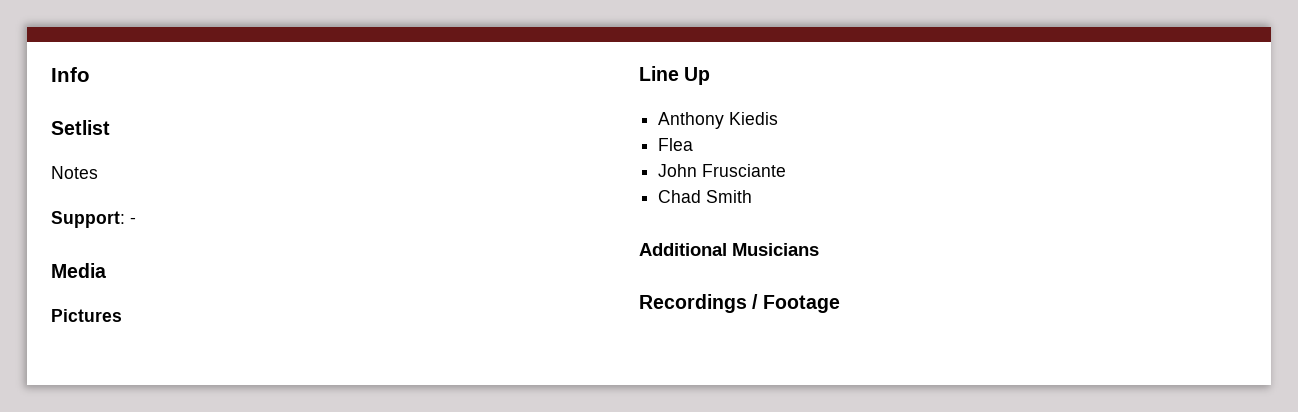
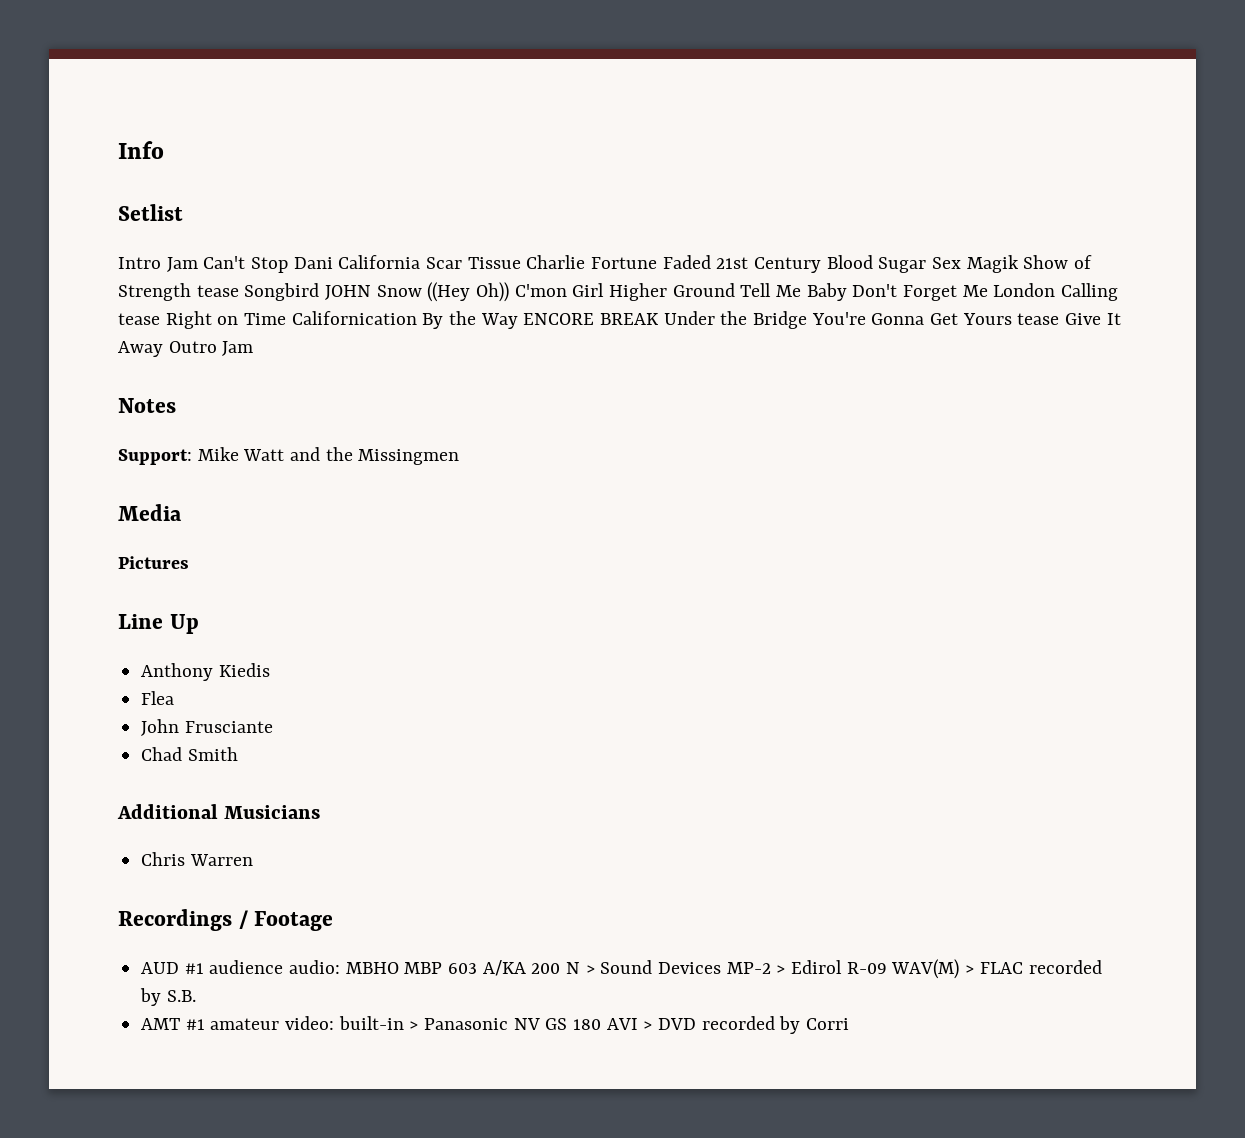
+ Intro Jam Can't Stop Dani California Scar Tissue Charlie Fortune Faded 21st Century Blood Sugar Sex Magik Show of Strength tease Songbird JOHN Snow ((Hey Oh)) C'mon Girl Higher Ground Tell Me Baby Don't Forget Me London Calling tease Right on Time Californication By the Way ENCORE BREAK Under the Bridge You're Gonna Get Yours tease Give It Away Outro Jam
  Notes
- Support: -
+ Support: Mike Watt and the Missingmen
+ Chris Warren
+ AUD #1 audience audio: MBHO MBP 603 A/KA 200 N > Sound Devices MP-2 > Edirol R-09 WAV(M) > FLAC recorded by S.B.
+ AMT #1 amateur video: built-in > Panasonic NV GS 180 AVI > DVD recorded by Corri

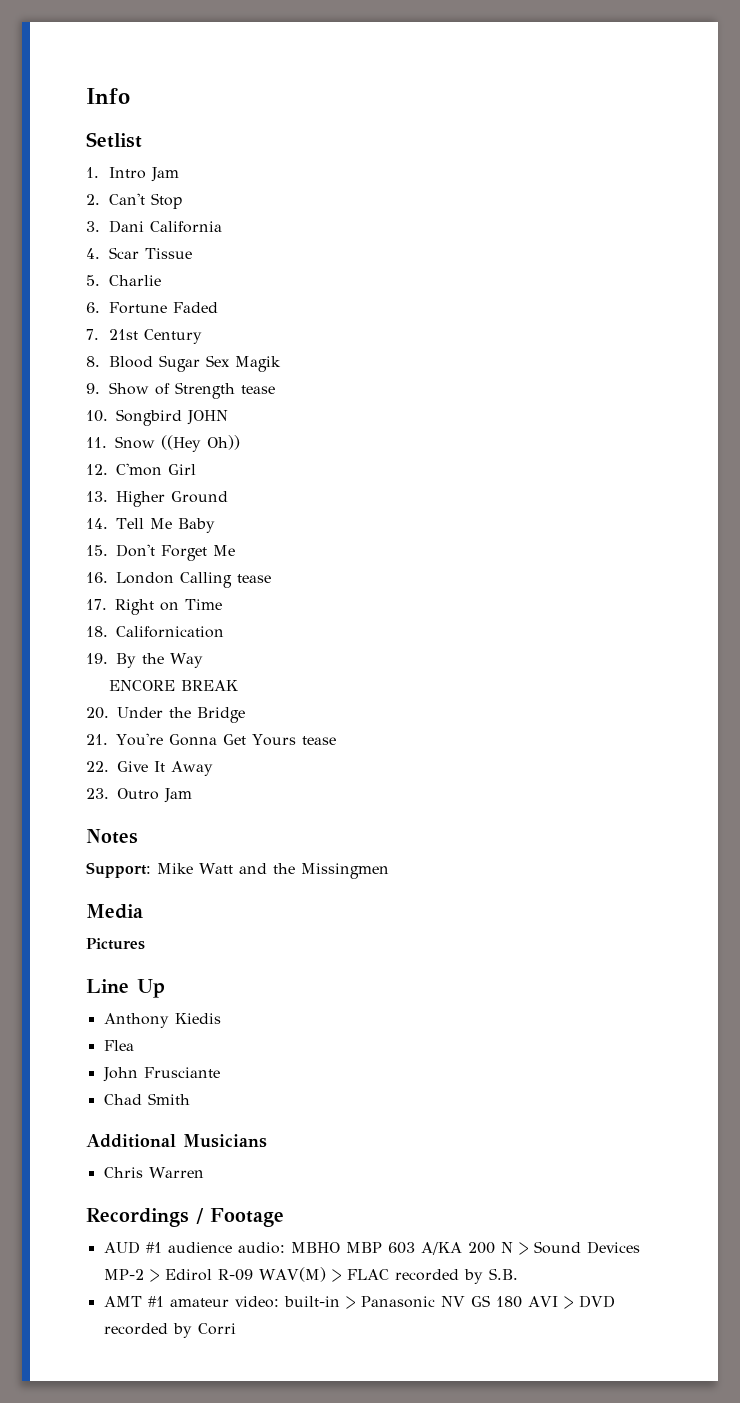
- Intro Jam Can't Stop Dani California Scar Tissue Charlie Fortune Faded 21st Century Blood Sugar Sex Magik Show of Strength tease Songbird JOHN Snow ((Hey Oh)) C'mon Girl Higher Ground Tell Me Baby Don't Forget Me London Calling tease Right on Time Californication By the Way ENCORE BREAK Under the Bridge You're Gonna Get Yours tease Give It Away Outro Jam
+ 1. Intro Jam
+ 2. Can't Stop
+ 3. Dani California
+ 4. Scar Tissue
+ 5. Charlie
+ 6. Fortune Faded
+ 7. 21st Century
+ 8. Blood Sugar Sex Magik
+ 9. Show of Strength tease
+ 10. Songbird JOHN
+ 11. Snow ((Hey Oh))
+ 12. C'mon Girl
+ 13. Higher Ground
+ 14. Tell Me Baby
+ 15. Don't Forget Me
+ 16. London Calling tease
+ 17. Right on Time
+ 18. Californication
+ 19. By the Way
+ ENCORE BREAK
+ 20. Under the Bridge
+ 21. You're Gonna Get Yours tease
+ 22. Give It Away
+ 23. Outro Jam

